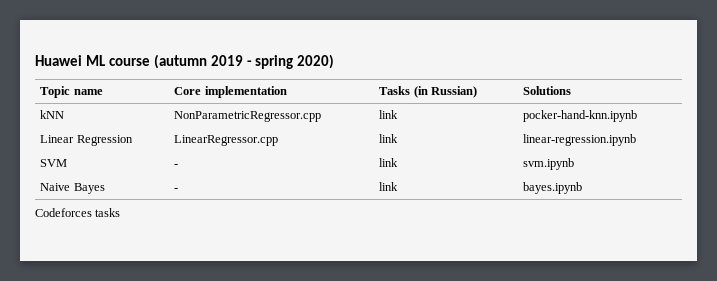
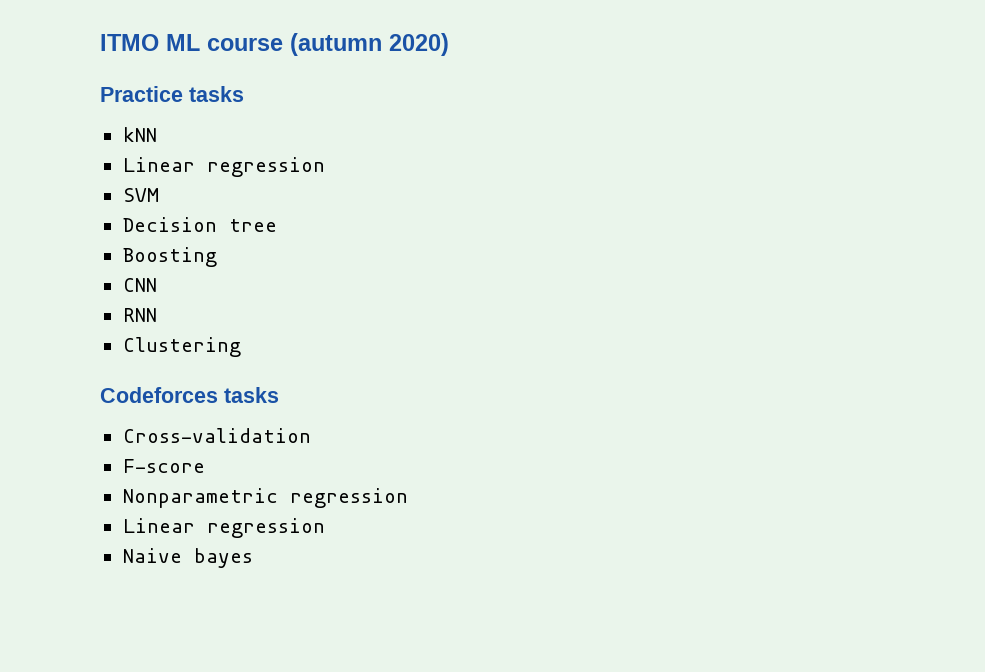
- Huawei ML course (autumn 2019 - spring 2020)
- Topic name | Core implementation | Tasks (in Russian) | Solutions
- kNN | NonParametricRegressor.cpp | link | pocker-hand-knn.ipynb
- Linear Regression | LinearRegressor.cpp | link | linear-regression.ipynb
- SVM | - | link | svm.ipynb
- Naive Bayes | - | link | bayes.ipynb
+ ITMO ML course (autumn 2020)
+ Practice tasks
+ kNN
+ Linear regression
+ SVM
+ Decision tree
+ Boosting
+ CNN
+ RNN
+ Clustering
  Codeforces tasks
+ Cross-validation
+ F-score
+ Nonparametric regression
+ Linear regression
+ Naive bayes

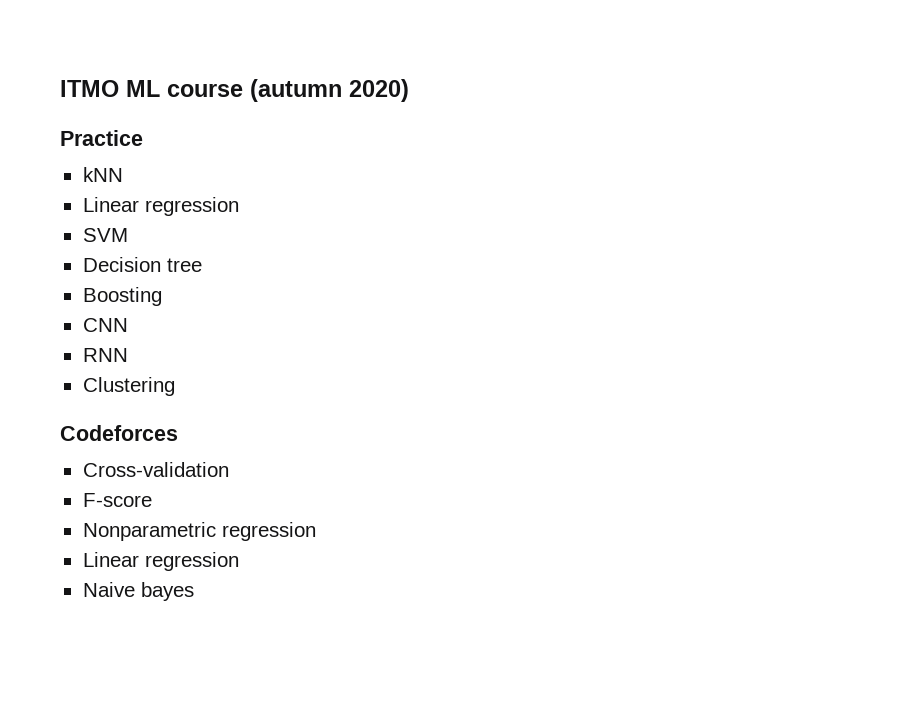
- Practice tasks
+ Practice
- Codeforces tasks
+ Codeforces

